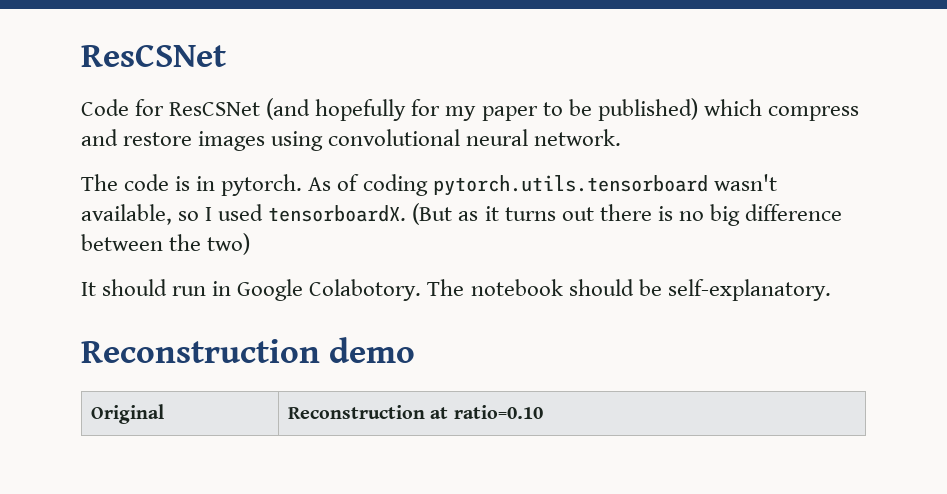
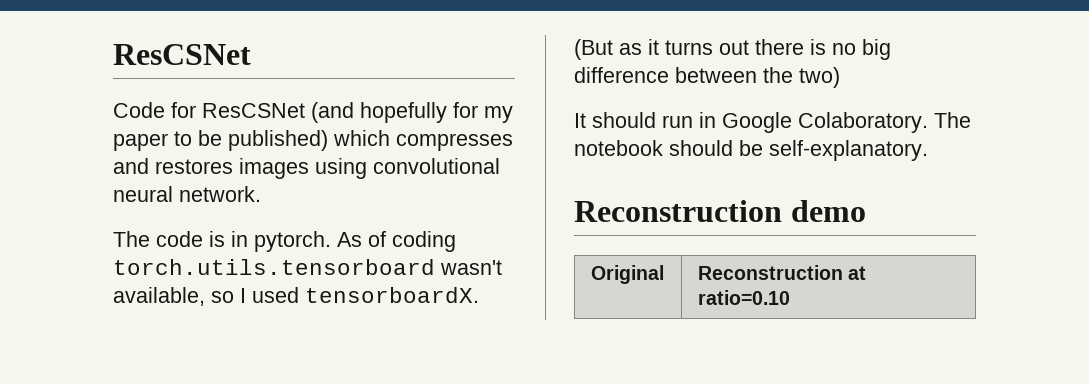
- Code for ResCSNet (and hopefully for my paper to be published) which compress and restore images using convolutional neural network.
+ Code for ResCSNet (and hopefully for my paper to be published) which compresses and restores images using convolutional neural network.
- As of coding pytorch.utils.tensorboard wasn't available, so I used tensorboardX.
+ As of coding torch.utils.tensorboard wasn't available, so I used tensorboardX.
- It should run in Google Colabotory.
+ It should run in Google Colaboratory.

